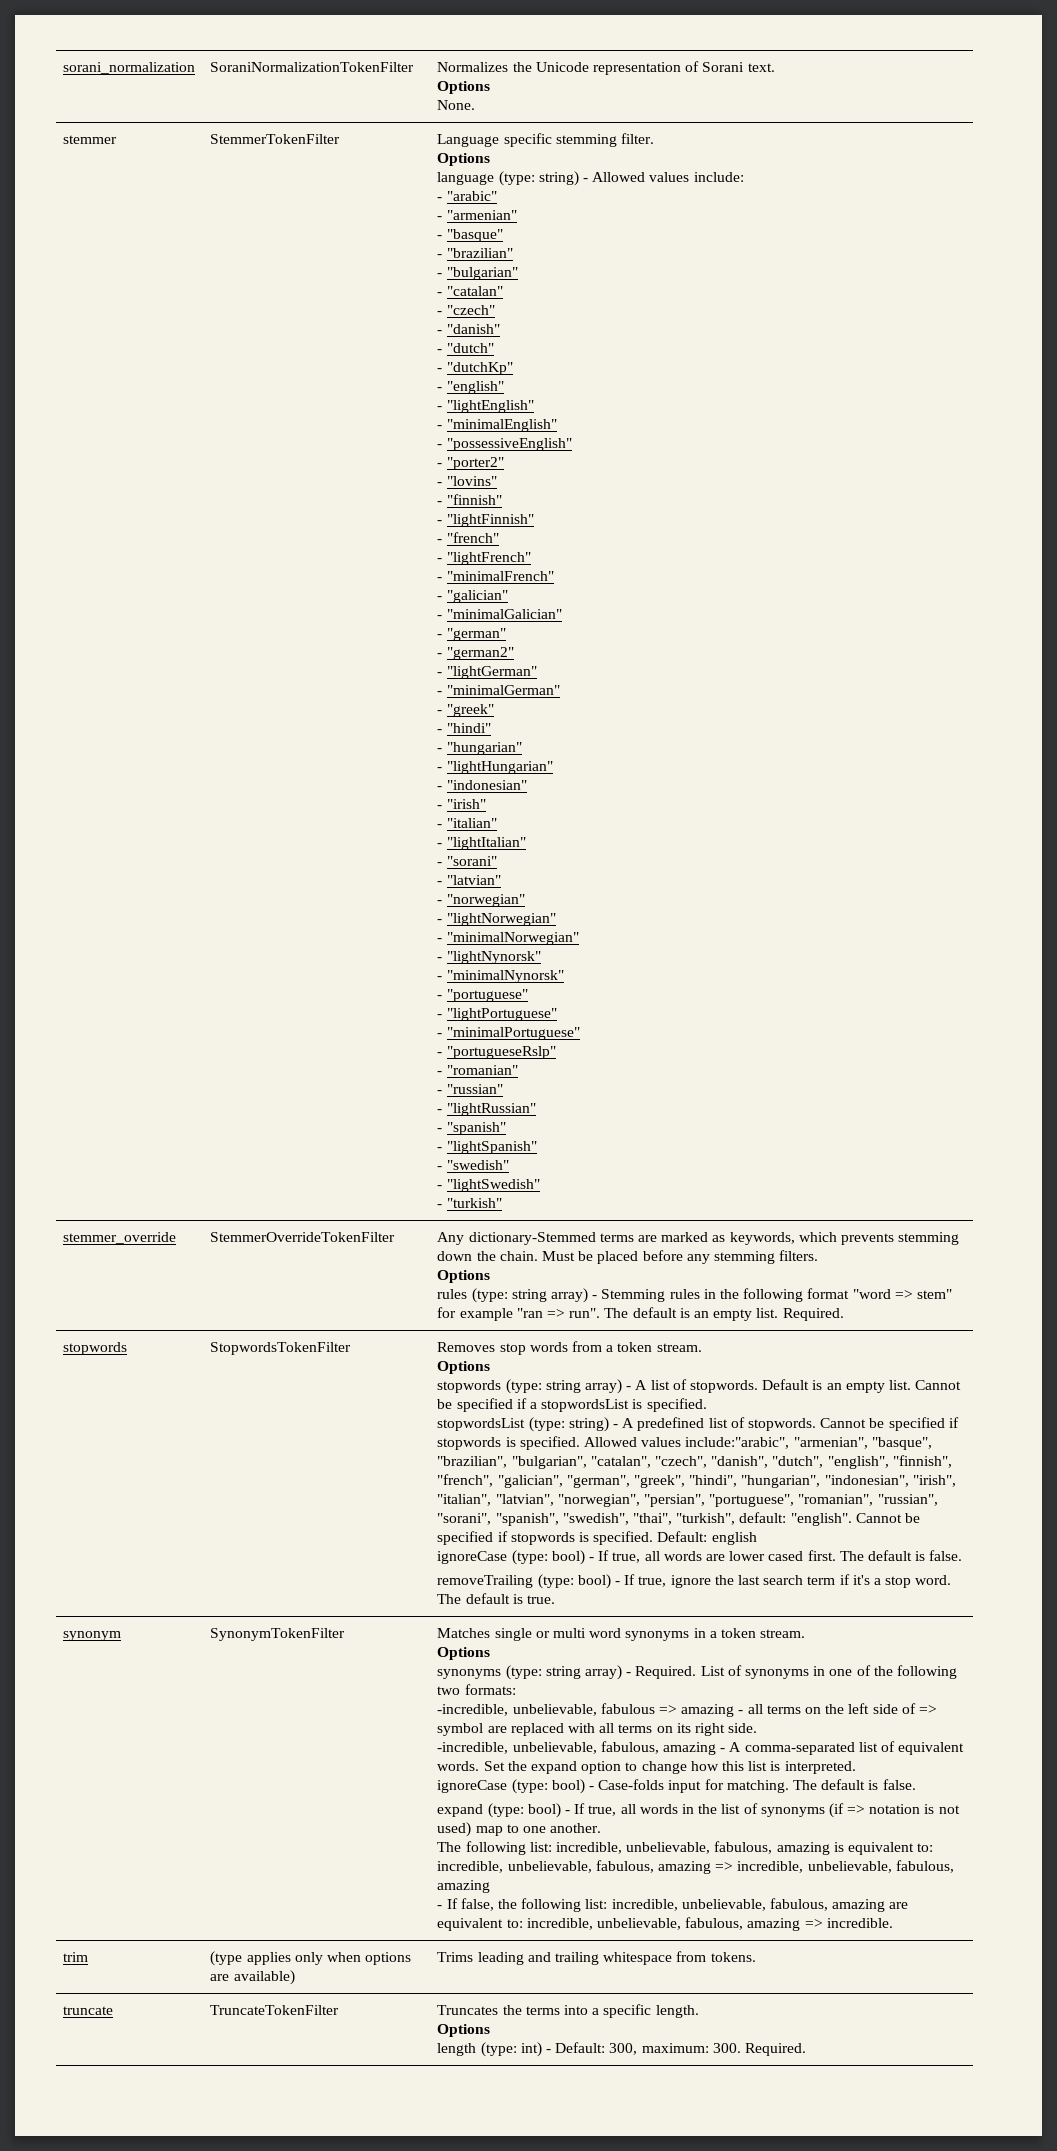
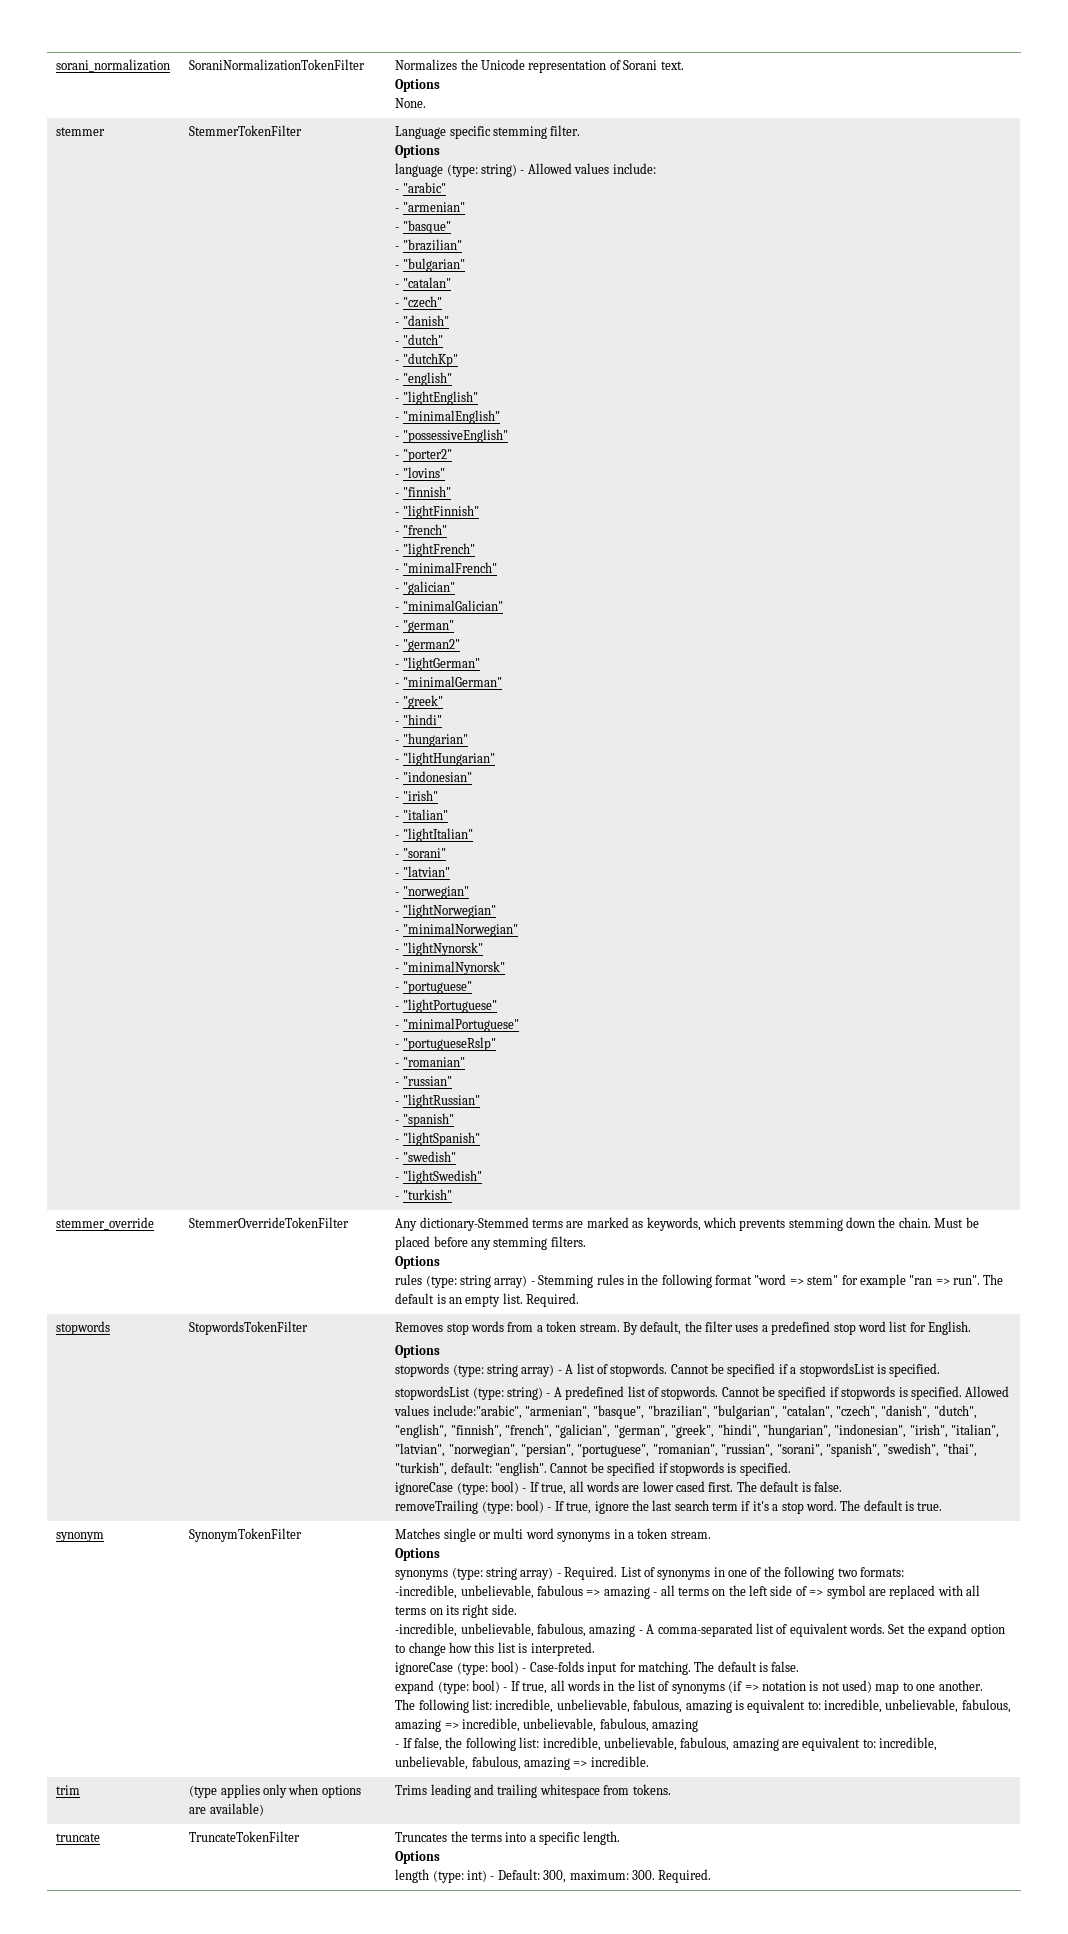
+ By default, the filter uses a predefined stop word list for English.
- Default is an empty list.
- Default: english

